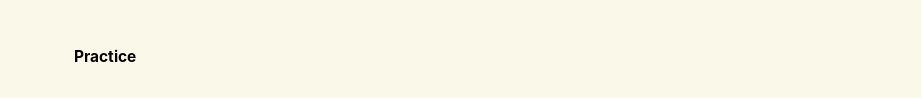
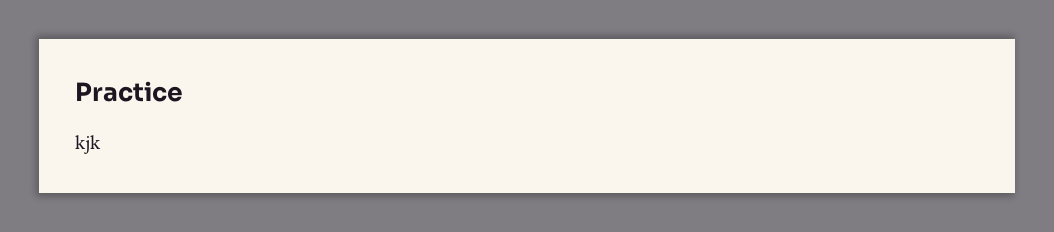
+ kjk

